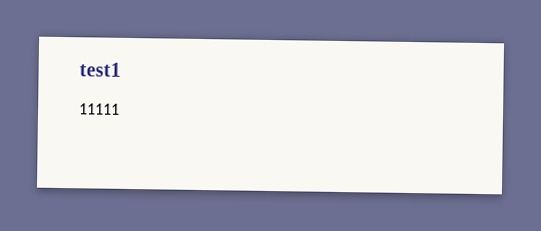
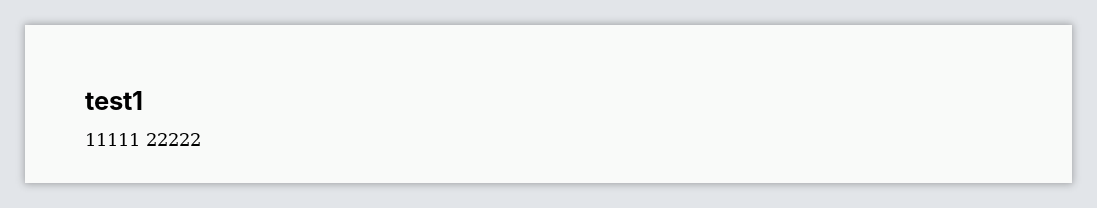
- 11111
+ 11111 22222

